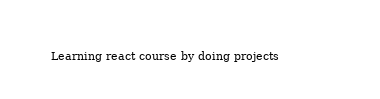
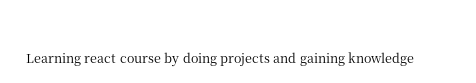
- Learning react course by doing projects
+ Learning react course by doing projects and gaining knowledge

